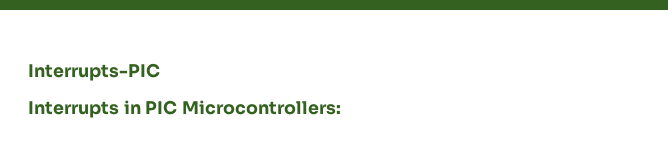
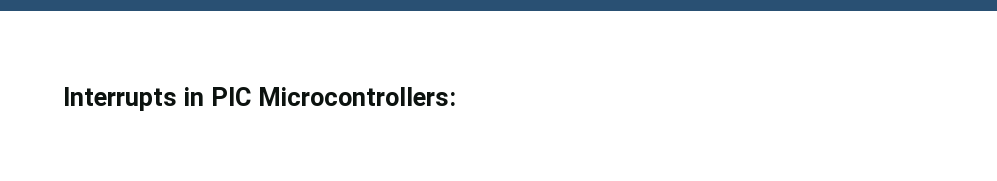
- Interrupts-PIC

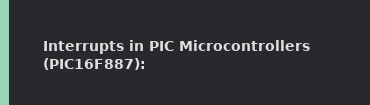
- Interrupts in PIC Microcontrollers:
+ Interrupts in PIC Microcontrollers (PIC16F887):

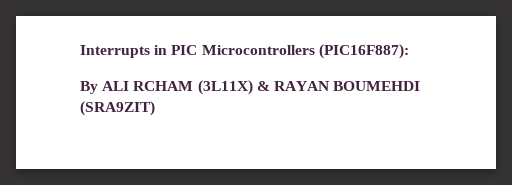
+ By ALI RCHAM (3L11X) & RAYAN BOUMEHDI (SRA9ZIT)

